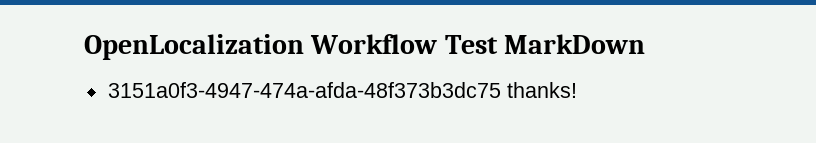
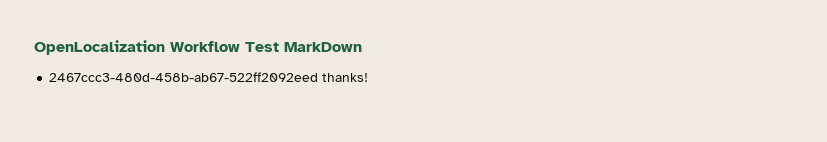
- 3151a0f3-4947-474a-afda-48f373b3dc75 thanks!
+ 2467ccc3-480d-458b-ab67-522ff2092eed thanks!

